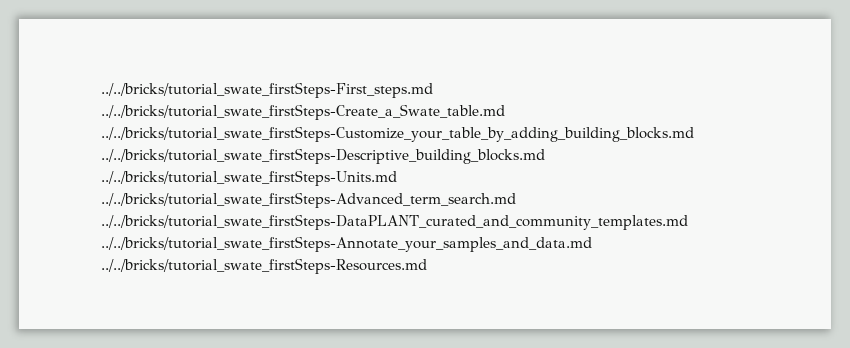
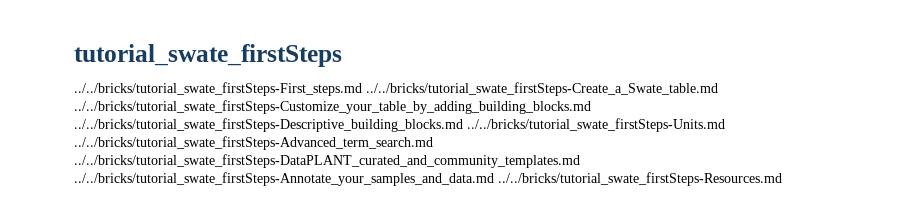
+ tutorial_swate_firstSteps

